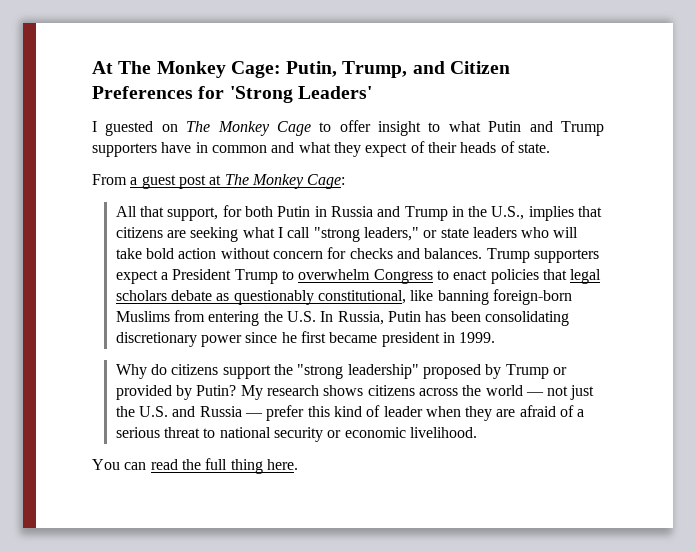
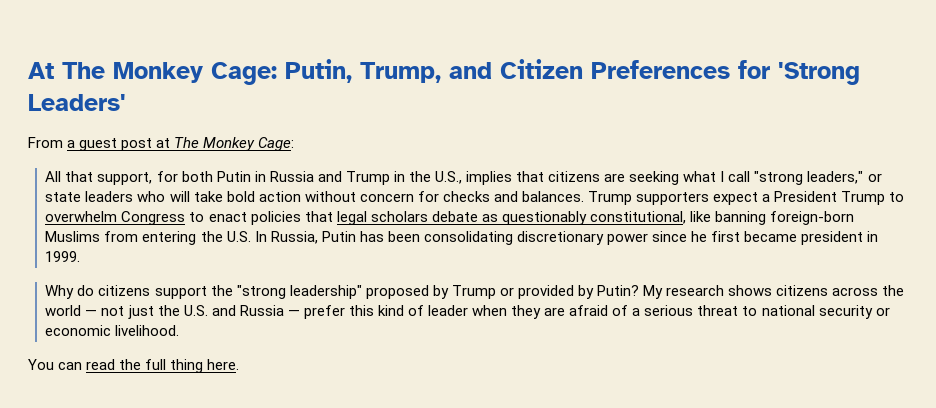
- I guested on The Monkey Cage to offer insight to what Putin and Trump supporters have in common and what they expect of their heads of state.

